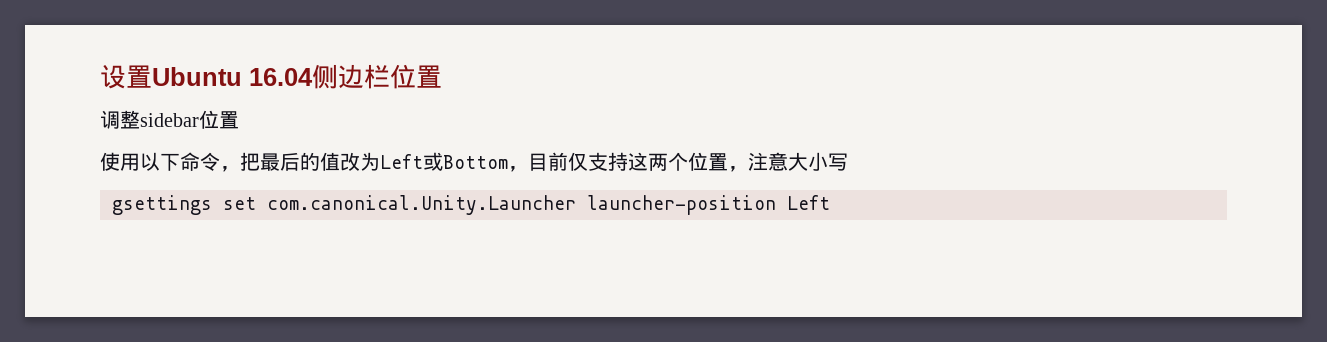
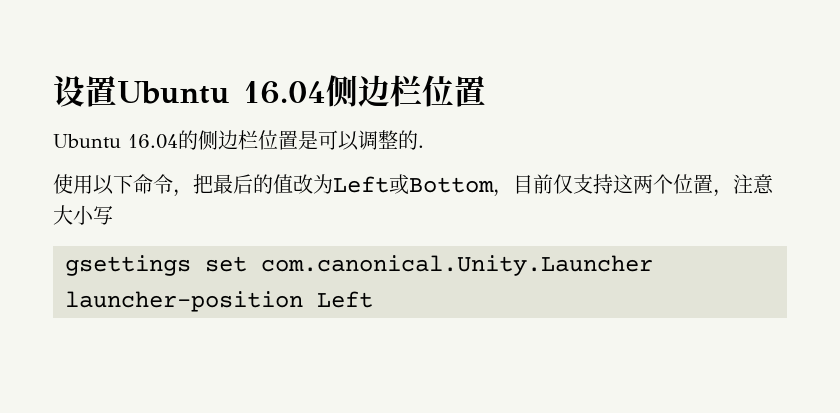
- 调整sidebar位置
+ Ubuntu 16.04的侧边栏位置是可以调整的.

